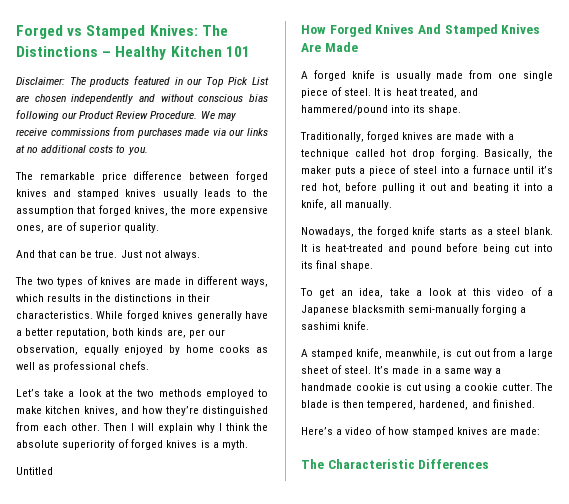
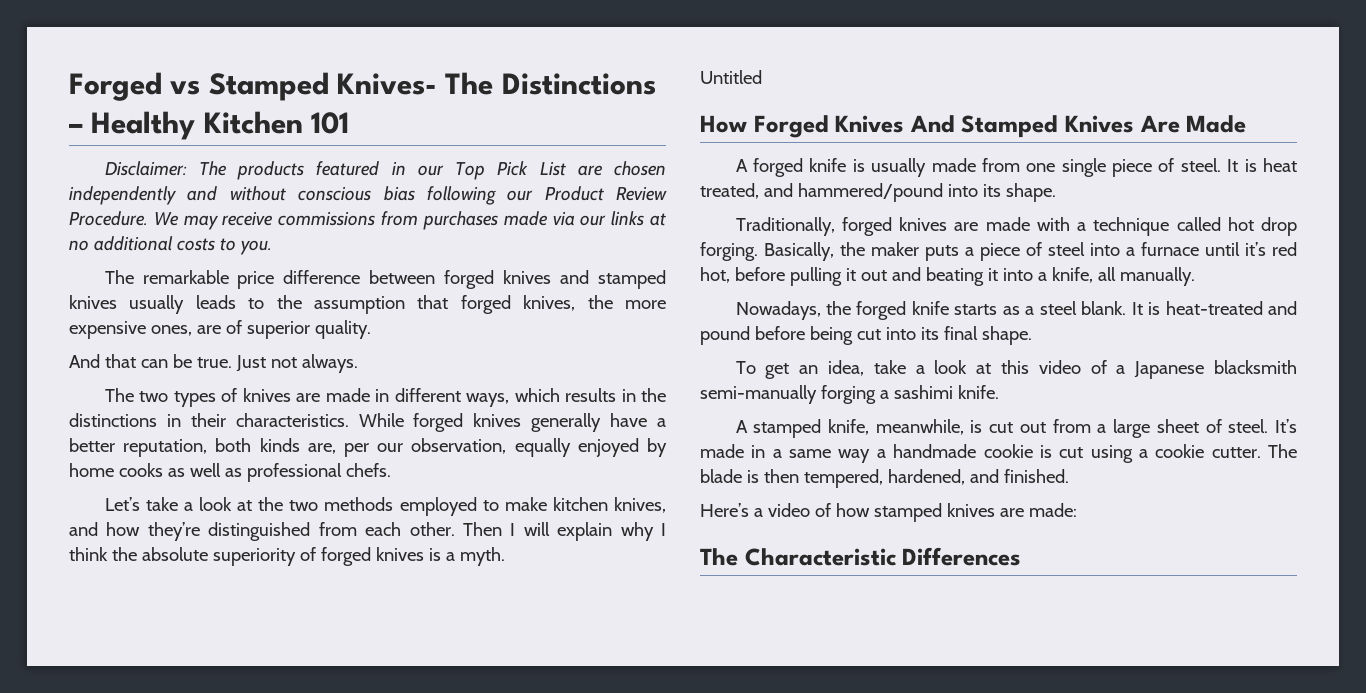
- Forged vs Stamped Knives: The Distinctions – Healthy Kitchen 101
+ Forged vs Stamped Knives- The Distinctions – Healthy Kitchen 101

